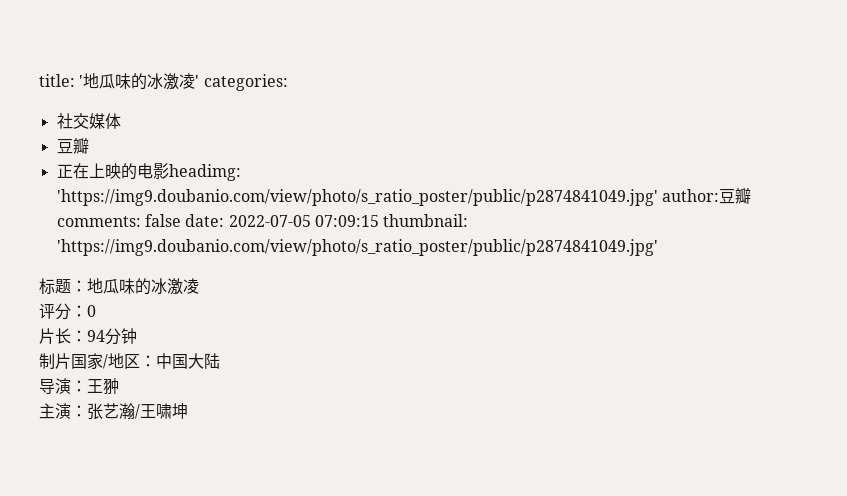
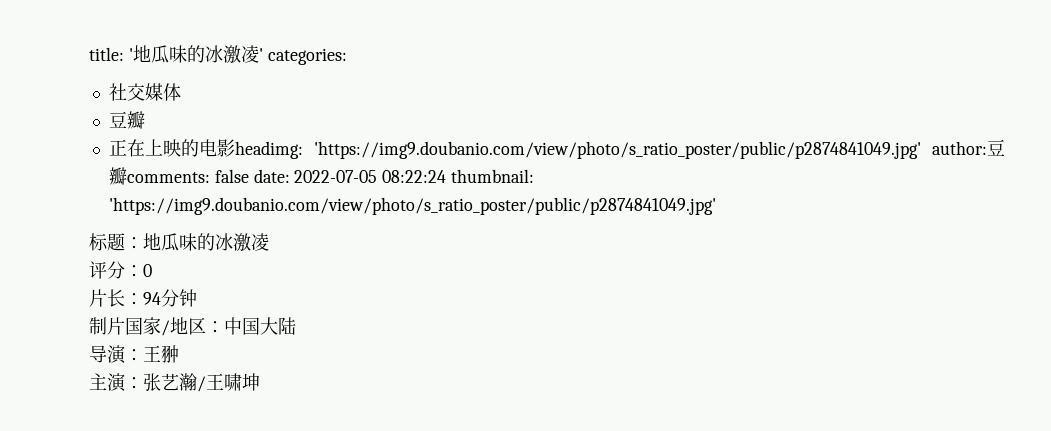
- 正在上映的电影headimg: 'https://img9.doubanio.com/view/photo/s_ratio_poster/public/p2874841049.jpg' author:豆瓣comments: false date: 2022-07-05 07:09:15 thumbnail: 'https://img9.doubanio.com/view/photo/s_ratio_poster/public/p2874841049.jpg'
+ 正在上映的电影headimg: 'https://img9.doubanio.com/view/photo/s_ratio_poster/public/p2874841049.jpg' author:豆瓣comments: false date: 2022-07-05 08:22:24 thumbnail: 'https://img9.doubanio.com/view/photo/s_ratio_poster/public/p2874841049.jpg'

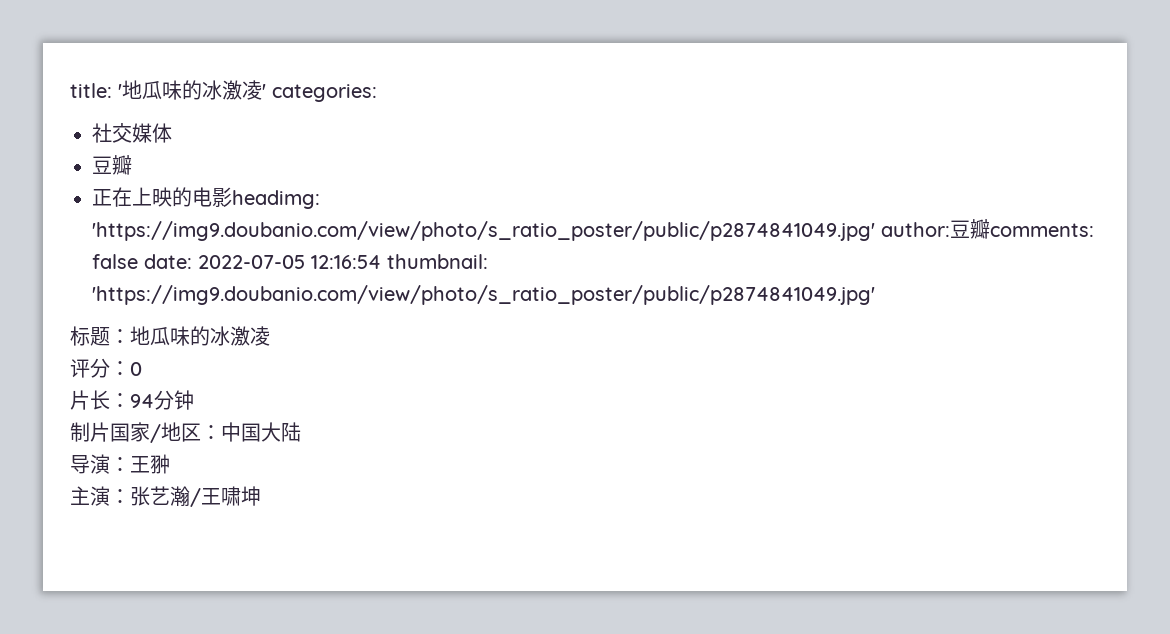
- 正在上映的电影headimg: 'https://img9.doubanio.com/view/photo/s_ratio_poster/public/p2874841049.jpg' author:豆瓣comments: false date: 2022-07-05 08:22:24 thumbnail: 'https://img9.doubanio.com/view/photo/s_ratio_poster/public/p2874841049.jpg'
+ 正在上映的电影headimg: 'https://img9.doubanio.com/view/photo/s_ratio_poster/public/p2874841049.jpg' author:豆瓣comments: false date: 2022-07-05 12:16:54 thumbnail: 'https://img9.doubanio.com/view/photo/s_ratio_poster/public/p2874841049.jpg'

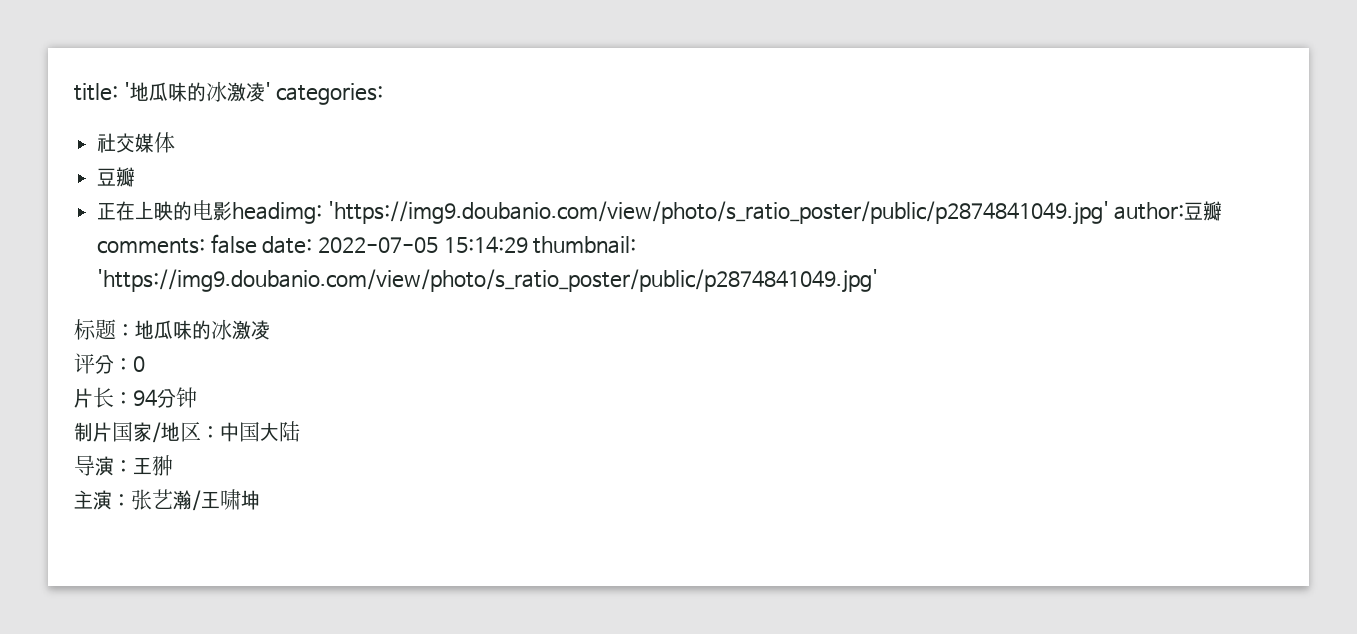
- 正在上映的电影headimg: 'https://img9.doubanio.com/view/photo/s_ratio_poster/public/p2874841049.jpg' author:豆瓣comments: false date: 2022-07-05 12:16:54 thumbnail: 'https://img9.doubanio.com/view/photo/s_ratio_poster/public/p2874841049.jpg'
+ 正在上映的电影headimg: 'https://img9.doubanio.com/view/photo/s_ratio_poster/public/p2874841049.jpg' author:豆瓣comments: false date: 2022-07-05 15:14:29 thumbnail: 'https://img9.doubanio.com/view/photo/s_ratio_poster/public/p2874841049.jpg'

